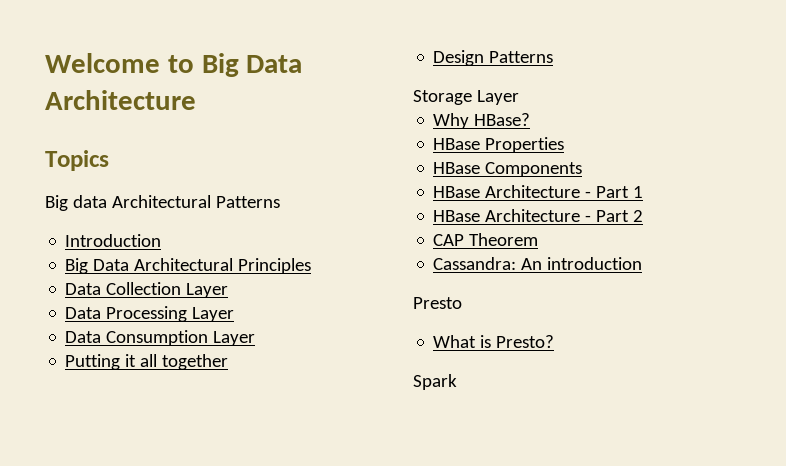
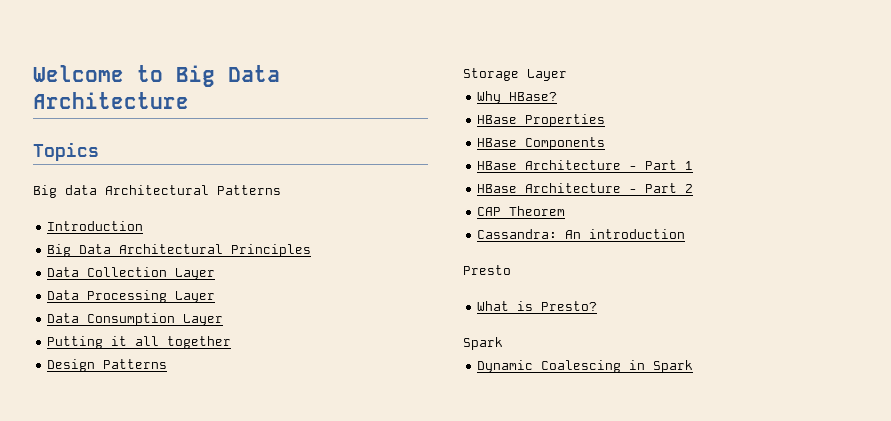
+ Dynamic Coalescing in Spark

